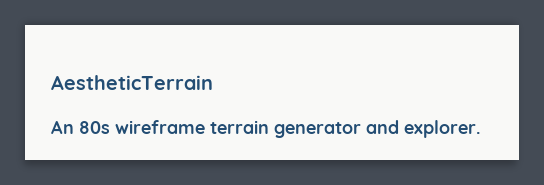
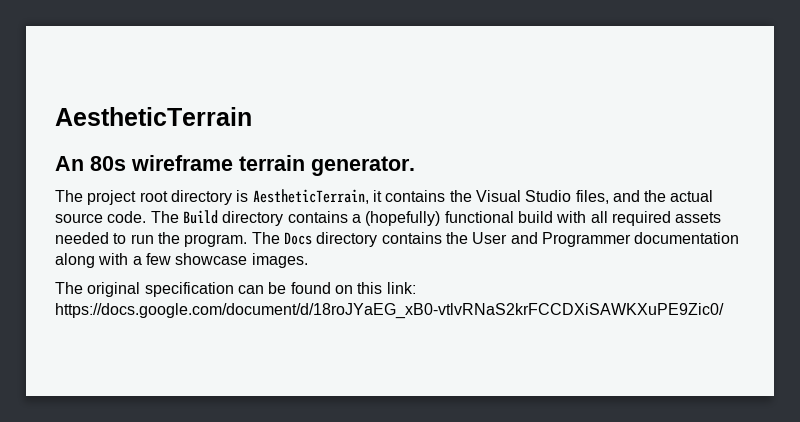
- An 80s wireframe terrain generator and explorer.
+ An 80s wireframe terrain generator.
+ The project root directory is AestheticTerrain, it contains the Visual Studio files, and the actual source code. The Build directory contains a (hopefully) functional build with all required assets needed to run the program. The Docs directory contains the User and Programmer documentation along with a few showcase images.
+ The original specification can be found on this link: https://docs.google.com/document/d/18roJYaEG_xB0-vtlvRNaS2krFCCDXiSAWKXuPE9Zic0/

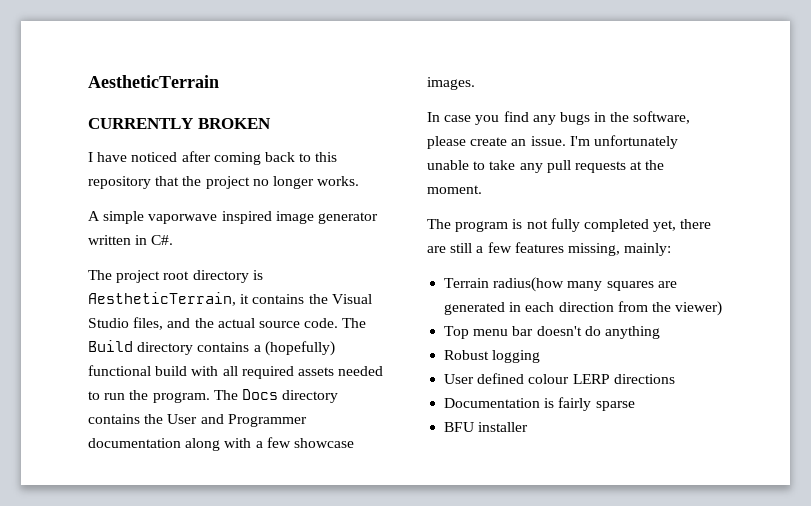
- An 80s wireframe terrain generator.
+ CURRENTLY BROKEN
+ I have noticed after coming back to this repository that the project no longer works.
+ A simple vaporwave inspired image generator written in C#.
- The original specification can be found on this link: https://docs.google.com/document/d/18roJYaEG_xB0-vtlvRNaS2krFCCDXiSAWKXuPE9Zic0/
+ In case you find any bugs in the software, please create an issue. I'm unfortunately unable to take any pull requests at the moment.
+ The program is not fully completed yet, there are still a few features missing, mainly:
+ Terrain radius(how many squares are generated in each direction from the viewer)
+ Top menu bar doesn't do anything
+ Robust logging
+ User defined colour LERP directions
+ Documentation is fairly sparse
+ BFU installer

